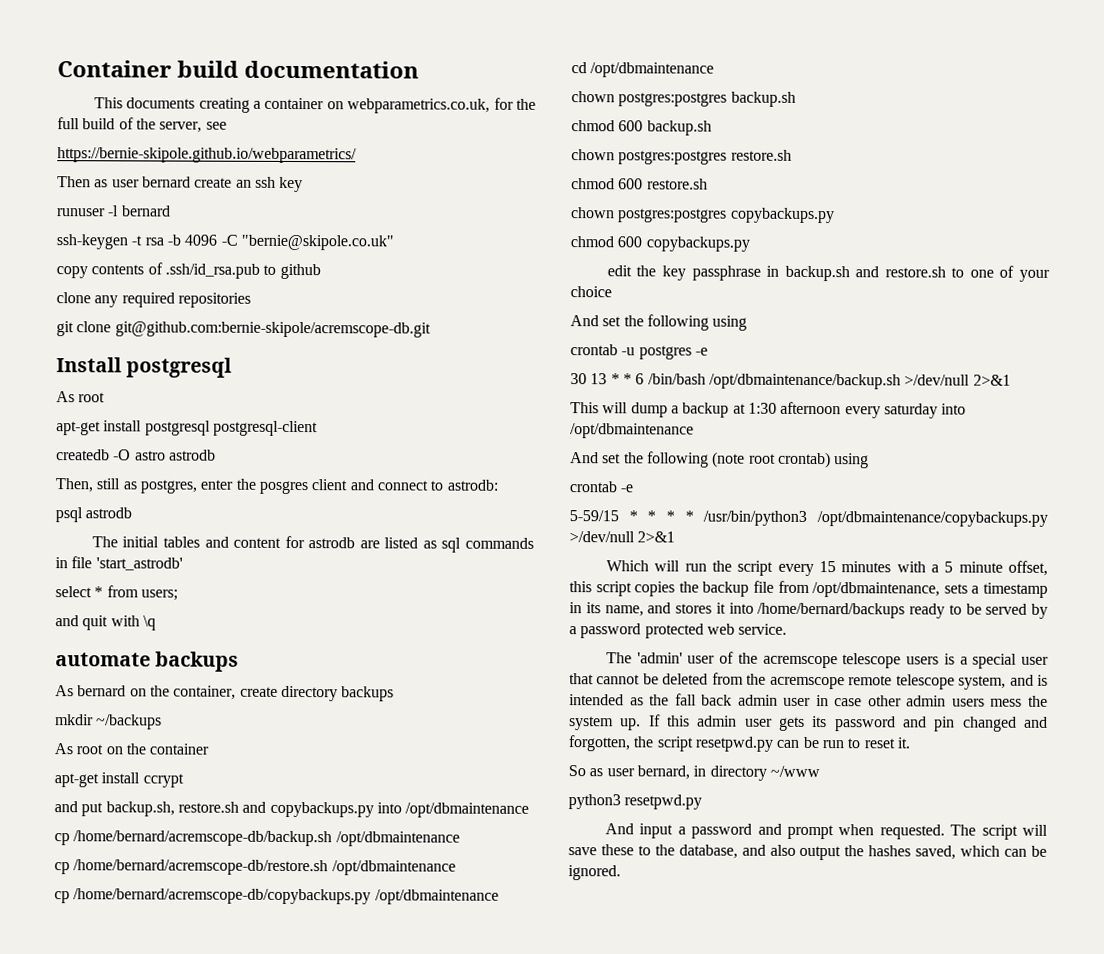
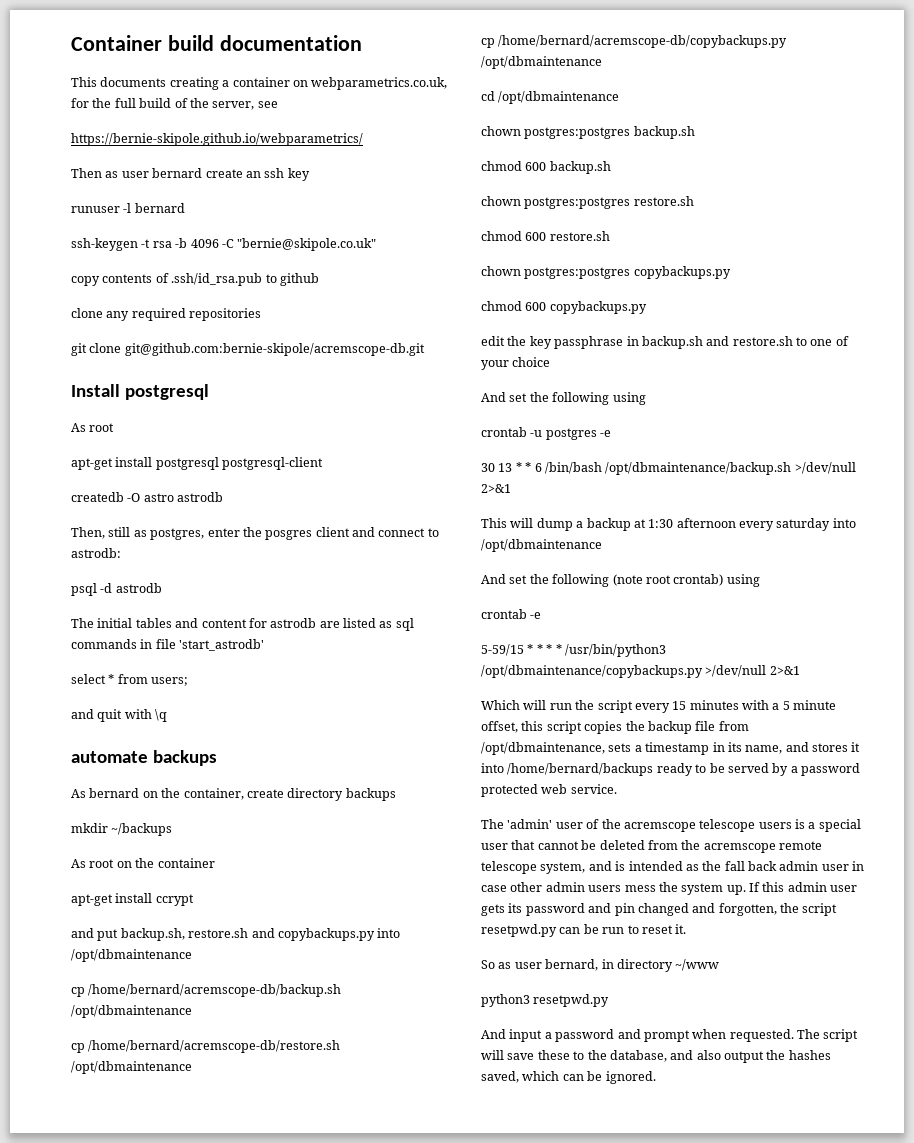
- psql astrodb
+ psql -d astrodb

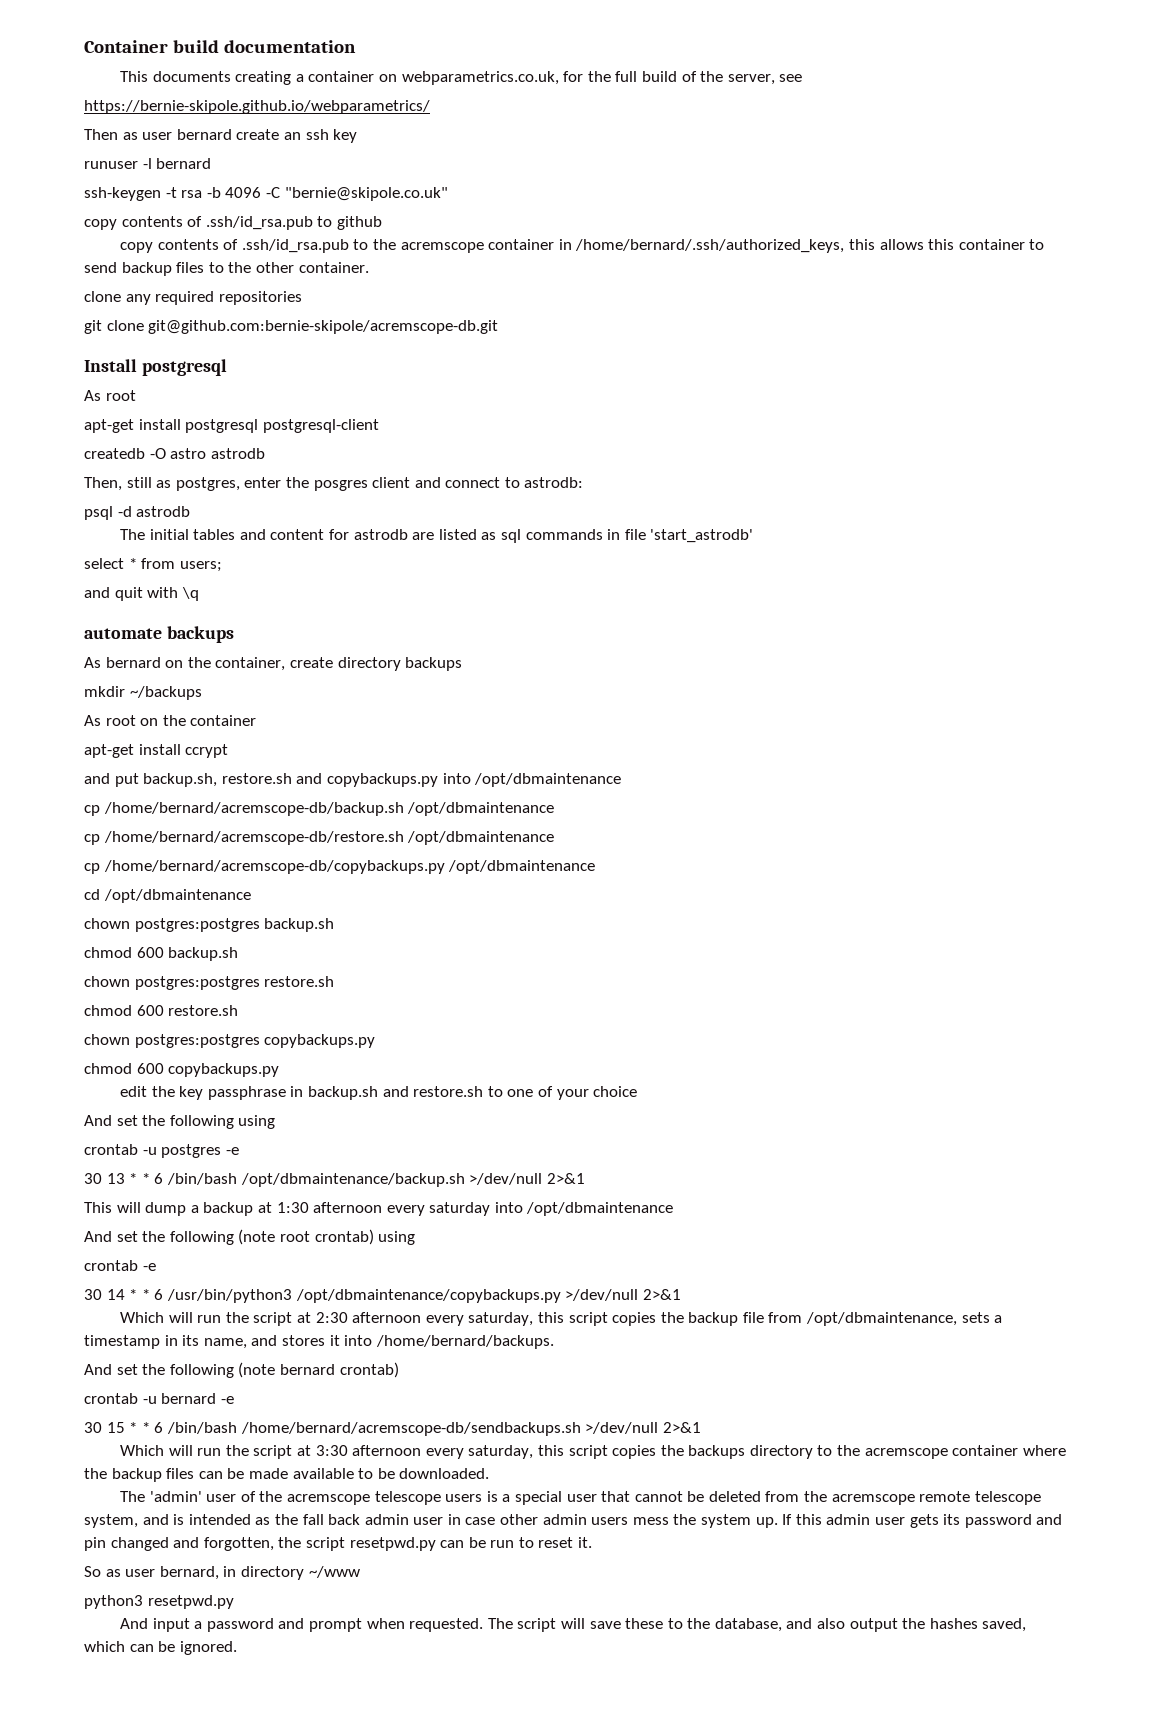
+ copy contents of .ssh/id_rsa.pub to the acremscope container in /home/bernard/.ssh/authorized_keys, this allows this container to send backup files to the other container.
- 5-59/15 * * * * /usr/bin/python3 /opt/dbmaintenance/copybackups.py >/dev/null 2>&1
+ 30 14 * * 6 /usr/bin/python3 /opt/dbmaintenance/copybackups.py >/dev/null 2>&1
- Which will run the script every 15 minutes with a 5 minute offset, this script copies the backup file from /opt/dbmaintenance, sets a timestamp in its name, and stores it into /home/bernard/backups ready to be served by a password protected web service.
+ Which will run the script at 2:30 afternoon every saturday, this script copies the backup file from /opt/dbmaintenance, sets a timestamp in its name, and stores it into /home/bernard/backups.
+ And set the following (note bernard crontab)
+ crontab -u bernard -e
+ 30 15 * * 6 /bin/bash /home/bernard/acremscope-db/sendbackups.sh >/dev/null 2>&1
+ Which will run the script at 3:30 afternoon every saturday, this script copies the backups directory to the acremscope container where the backup files can be made available to be downloaded.

